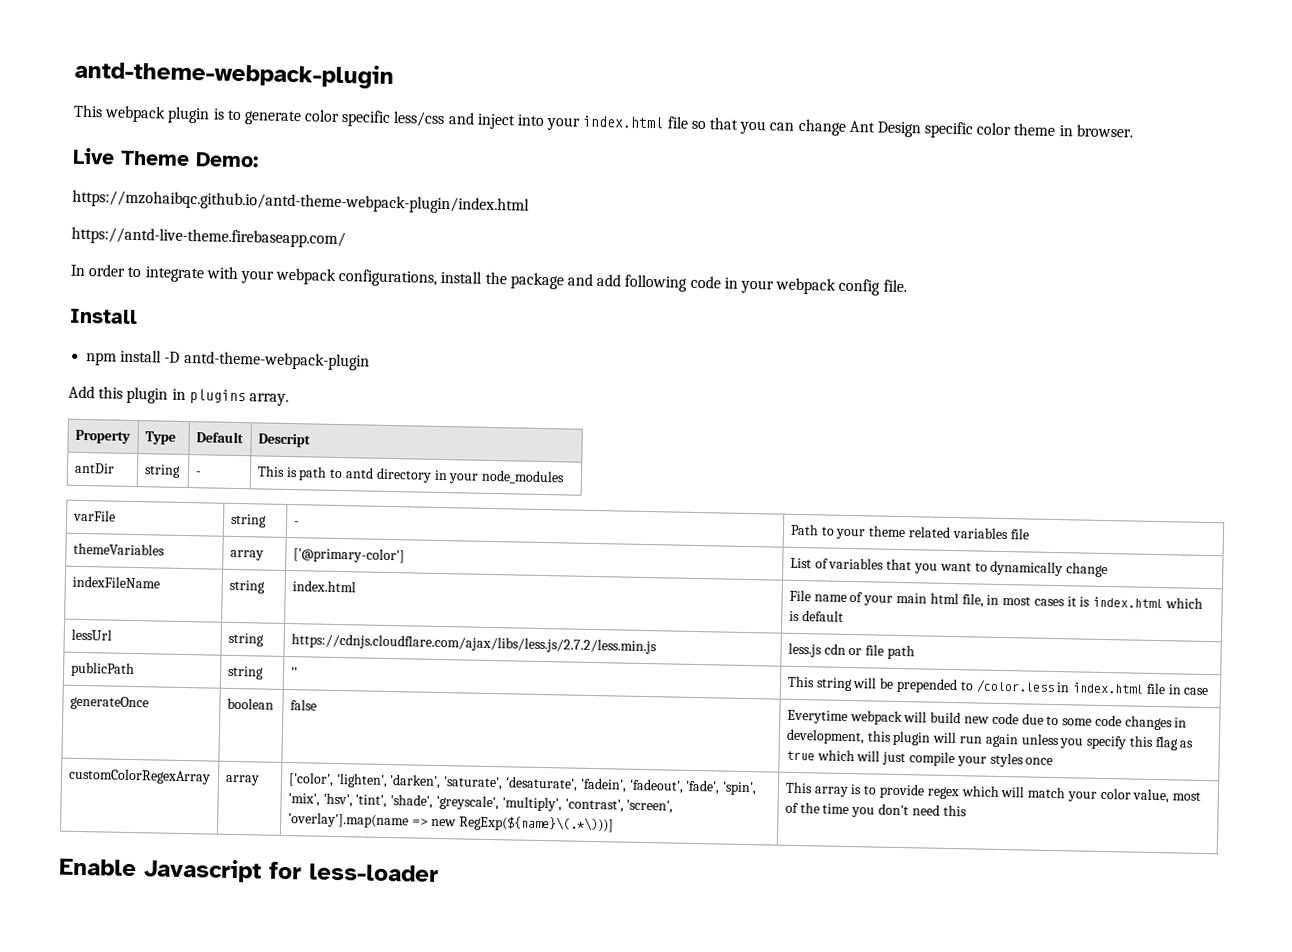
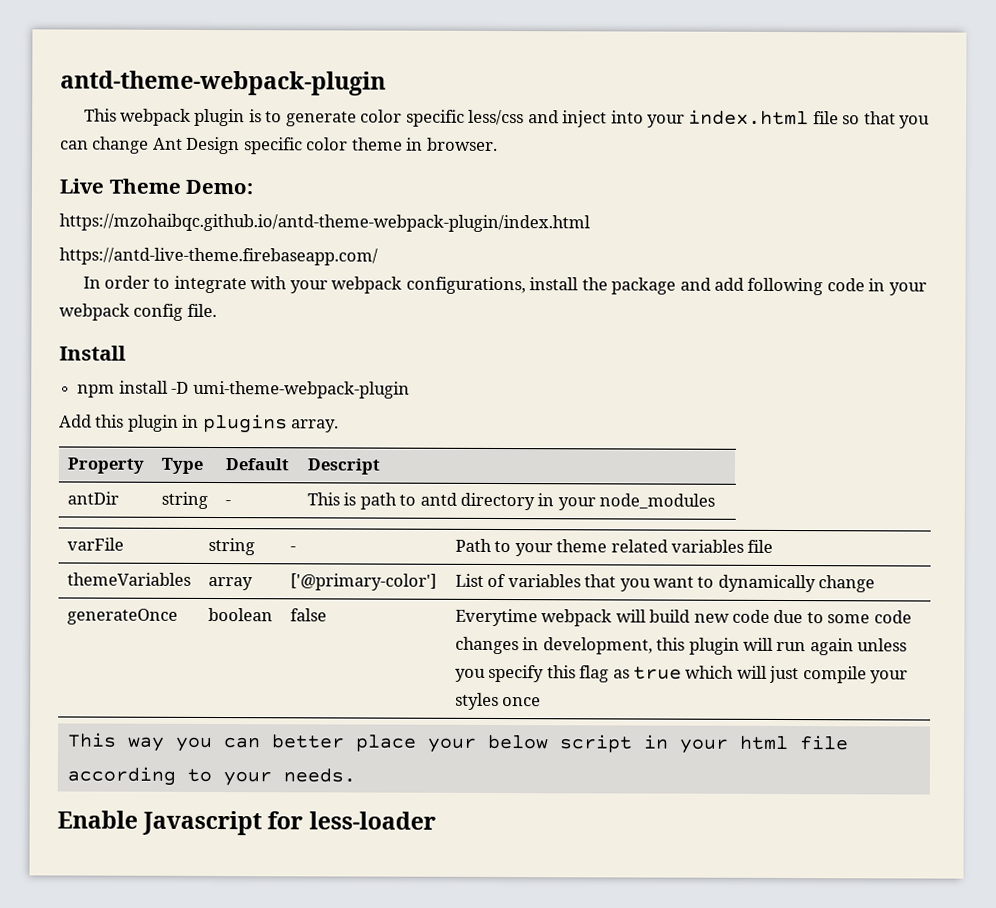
- npm install -D antd-theme-webpack-plugin
+ npm install -D umi-theme-webpack-plugin
- indexFileName | string | index.html | File name of your main html file, in most cases it is index.html which is default
- lessUrl | string | https://cdnjs.cloudflare.com/ajax/libs/less.js/2.7.2/less.min.js | less.js cdn or file path
- publicPath | string | '' | This string will be prepended to /color.less in index.html file in case
- customColorRegexArray | array | ['color', 'lighten', 'darken', 'saturate', 'desaturate', 'fadein', 'fadeout', 'fade', 'spin', 'mix', 'hsv', 'tint', 'shade', 'greyscale', 'multiply', 'contrast', 'screen', 'overlay'].map(name => new RegExp(${name}\(.*\)))] | This array is to provide regex which will match your color value, most of the time you don't need this
+ This way you can better place your below script in your html file according to your needs.

